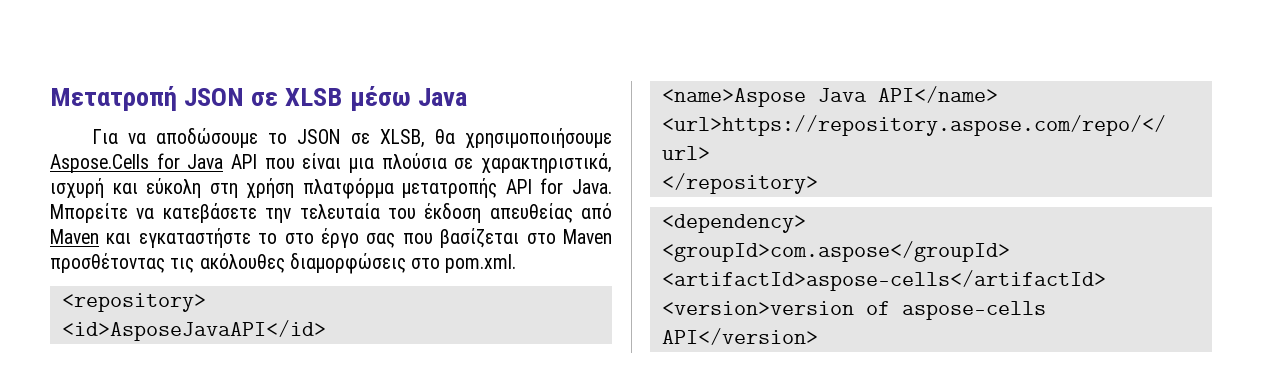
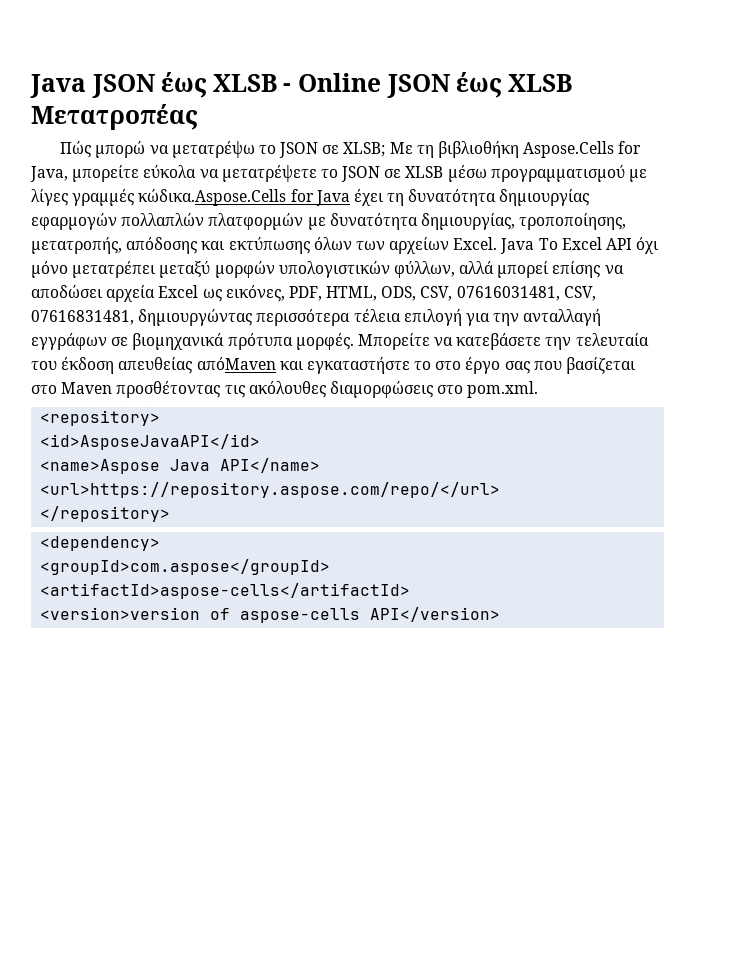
- Μετατροπή JSON σε XLSB μέσω Java
- Για να αποδώσουμε το JSON σε XLSB, θα χρησιμοποιήσουμε Aspose.Cells for Java API που είναι μια πλούσια σε χαρακτηριστικά, ισχυρή και εύκολη στη χρήση πλατφόρμα μετατροπής API for Java.
+ Java JSON έως XLSB - Online JSON έως XLSB Μετατροπέας
+ Πώς μπορώ να μετατρέψω το JSON σε XLSB; Με τη βιβλιοθήκη Aspose.Cells for Java, μπορείτε εύκολα να μετατρέψετε το JSON σε XLSB μέσω προγραμματισμού με λίγες γραμμές κώδικα.Aspose.Cells for Java έχει τη δυνατότητα δημιουργίας εφαρμογών πολλαπλών πλατφορμών με δυνατότητα δημιουργίας, τροποποίησης, μετατροπής, απόδοσης και εκτύπωσης όλων των αρχείων Excel. Java Το Excel API όχι μόνο μετατρέπει μεταξύ μορφών υπολογιστικών φύλλων, αλλά μπορεί επίσης να αποδώσει αρχεία Excel ως εικόνες, PDF, HTML, ODS, CSV, 07616031481, CSV, 07616831481, δημιουργώντας περισσότερα τέλεια επιλογή για την ανταλλαγή εγγράφων σε βιομηχανικά πρότυπα μορφές.
- Μπορείτε να κατεβάσετε την τελευταία του έκδοση απευθείας από Maven και εγκαταστήστε το στο έργο σας που βασίζεται στο Maven προσθέτοντας τις ακόλουθες διαμορφώσεις στο pom.xml.
+ Μπορείτε να κατεβάσετε την τελευταία του έκδοση απευθείας απόMaven και εγκαταστήστε το στο έργο σας που βασίζεται στο Maven προσθέτοντας τις ακόλουθες διαμορφώσεις στο pom.xml.

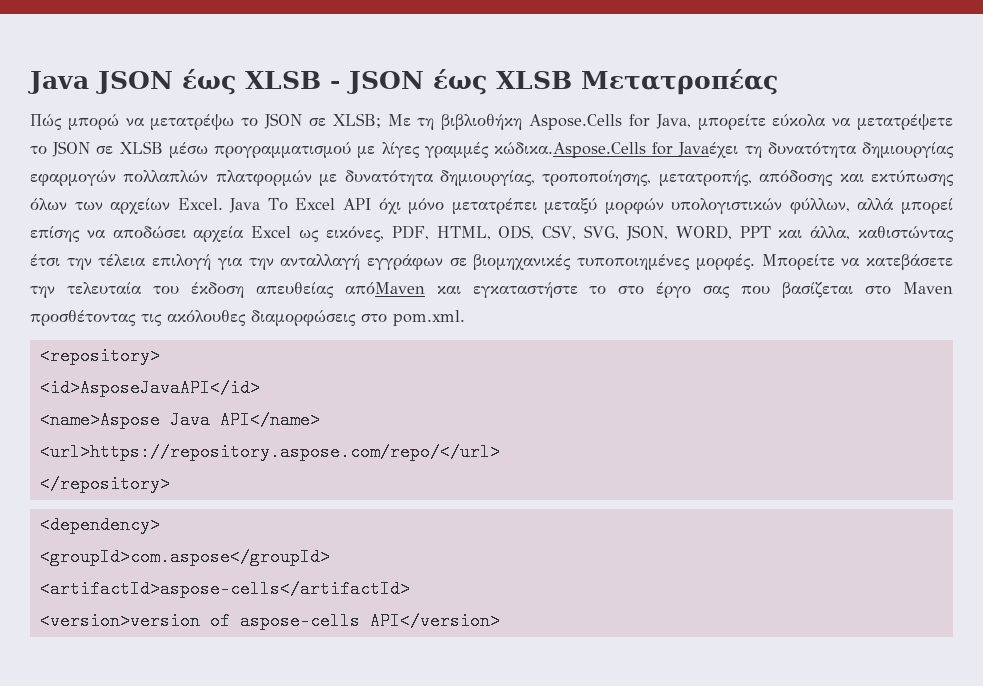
- Java JSON έως XLSB - Online JSON έως XLSB Μετατροπέας
+ Java JSON έως XLSB - JSON έως XLSB Μετατροπέας
- Πώς μπορώ να μετατρέψω το JSON σε XLSB; Με τη βιβλιοθήκη Aspose.Cells for Java, μπορείτε εύκολα να μετατρέψετε το JSON σε XLSB μέσω προγραμματισμού με λίγες γραμμές κώδικα.Aspose.Cells for Java έχει τη δυνατότητα δημιουργίας εφαρμογών πολλαπλών πλατφορμών με δυνατότητα δημιουργίας, τροποποίησης, μετατροπής, απόδοσης και εκτύπωσης όλων των αρχείων Excel.
+ Πώς μπορώ να μετατρέψω το JSON σε XLSB; Με τη βιβλιοθήκη Aspose.Cells for Java, μπορείτε εύκολα να μετατρέψετε το JSON σε XLSB μέσω προγραμματισμού με λίγες γραμμές κώδικα.Aspose.Cells for Javaέχει τη δυνατότητα δημιουργίας εφαρμογών πολλαπλών πλατφορμών με δυνατότητα δημιουργίας, τροποποίησης, μετατροπής, απόδοσης και εκτύπωσης όλων των αρχείων Excel.
- Java Το Excel API όχι μόνο μετατρέπει μεταξύ μορφών υπολογιστικών φύλλων, αλλά μπορεί επίσης να αποδώσει αρχεία Excel ως εικόνες, PDF, HTML, ODS, CSV, 07616031481, CSV, 07616831481, δημιουργώντας περισσότερα τέλεια επιλογή για την ανταλλαγή εγγράφων σε βιομηχανικά πρότυπα μορφές.
+ Java Το Excel API όχι μόνο μετατρέπει μεταξύ μορφών υπολογιστικών φύλλων, αλλά μπορεί επίσης να αποδώσει αρχεία Excel ως εικόνες, PDF, HTML, ODS, CSV, SVG, JSON, WORD, PPT και άλλα, καθιστώντας έτσι την τέλεια επιλογή για την ανταλλαγή εγγράφων σε βιομηχανικές τυποποιημένες μορφές.

